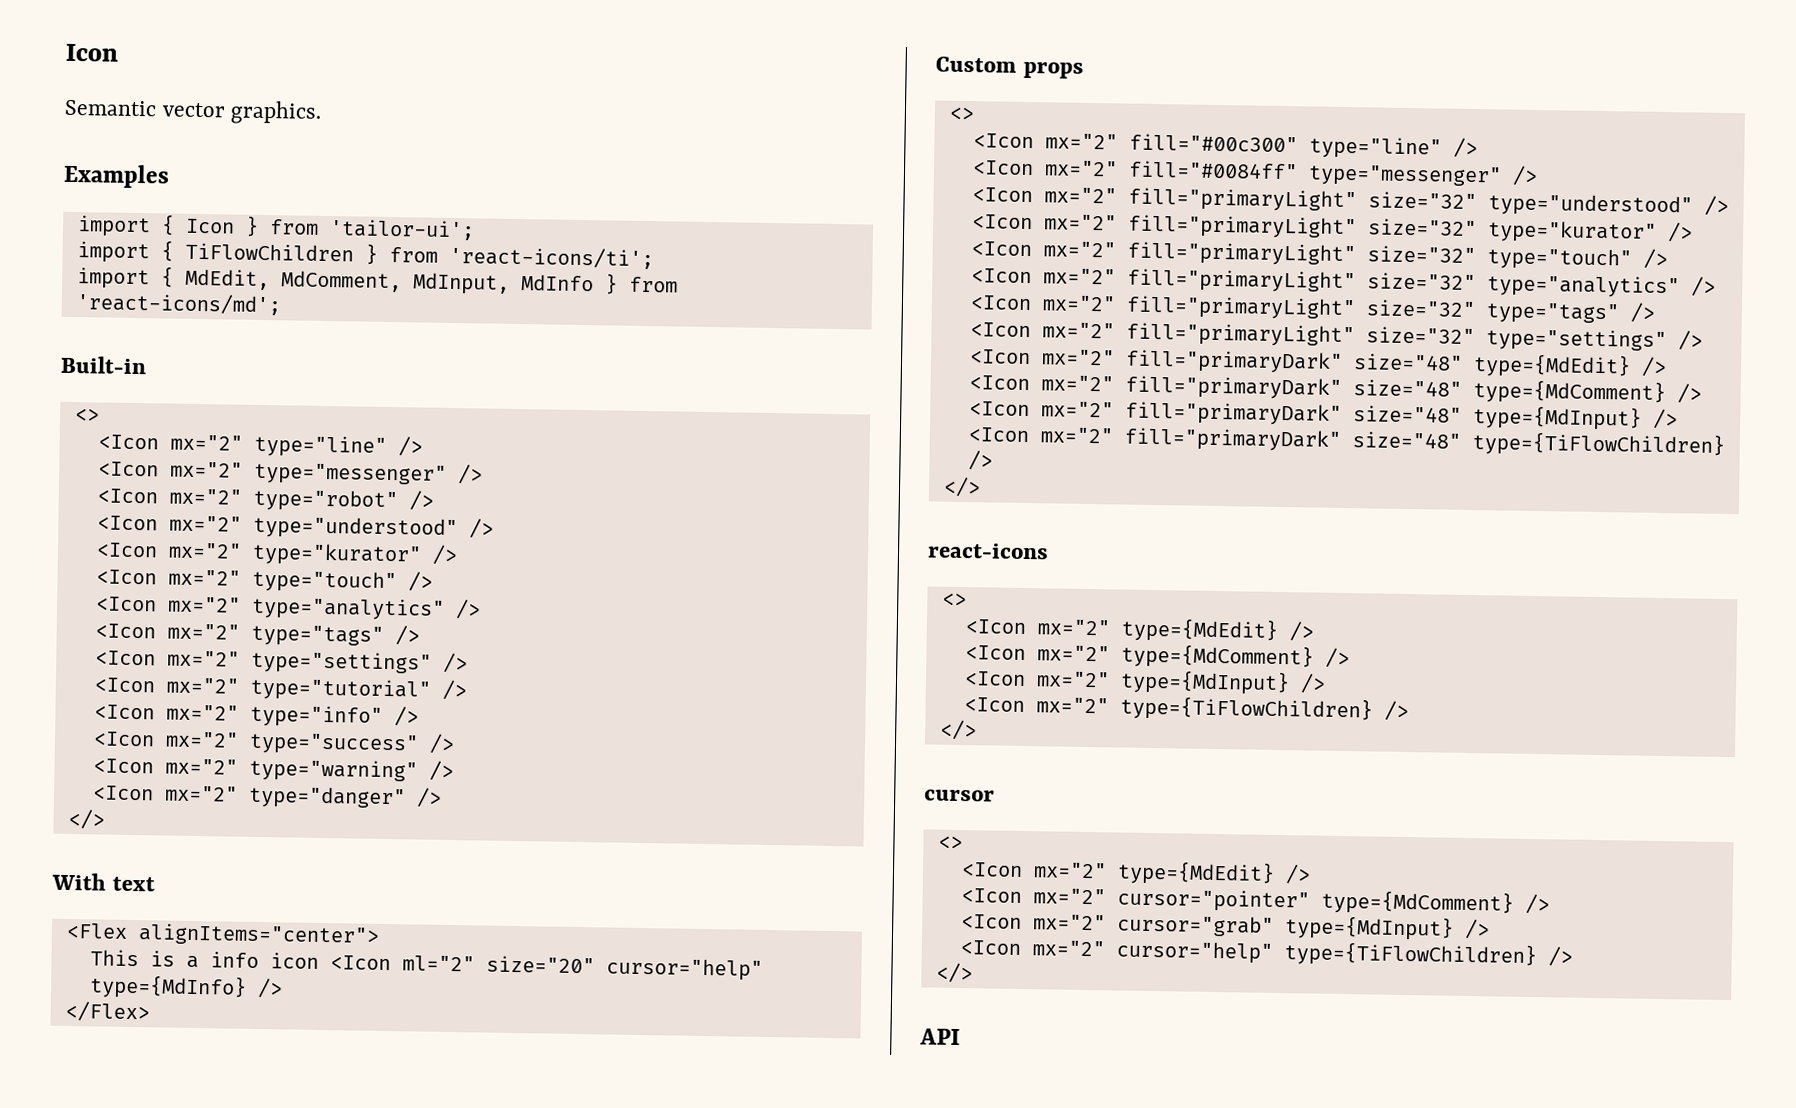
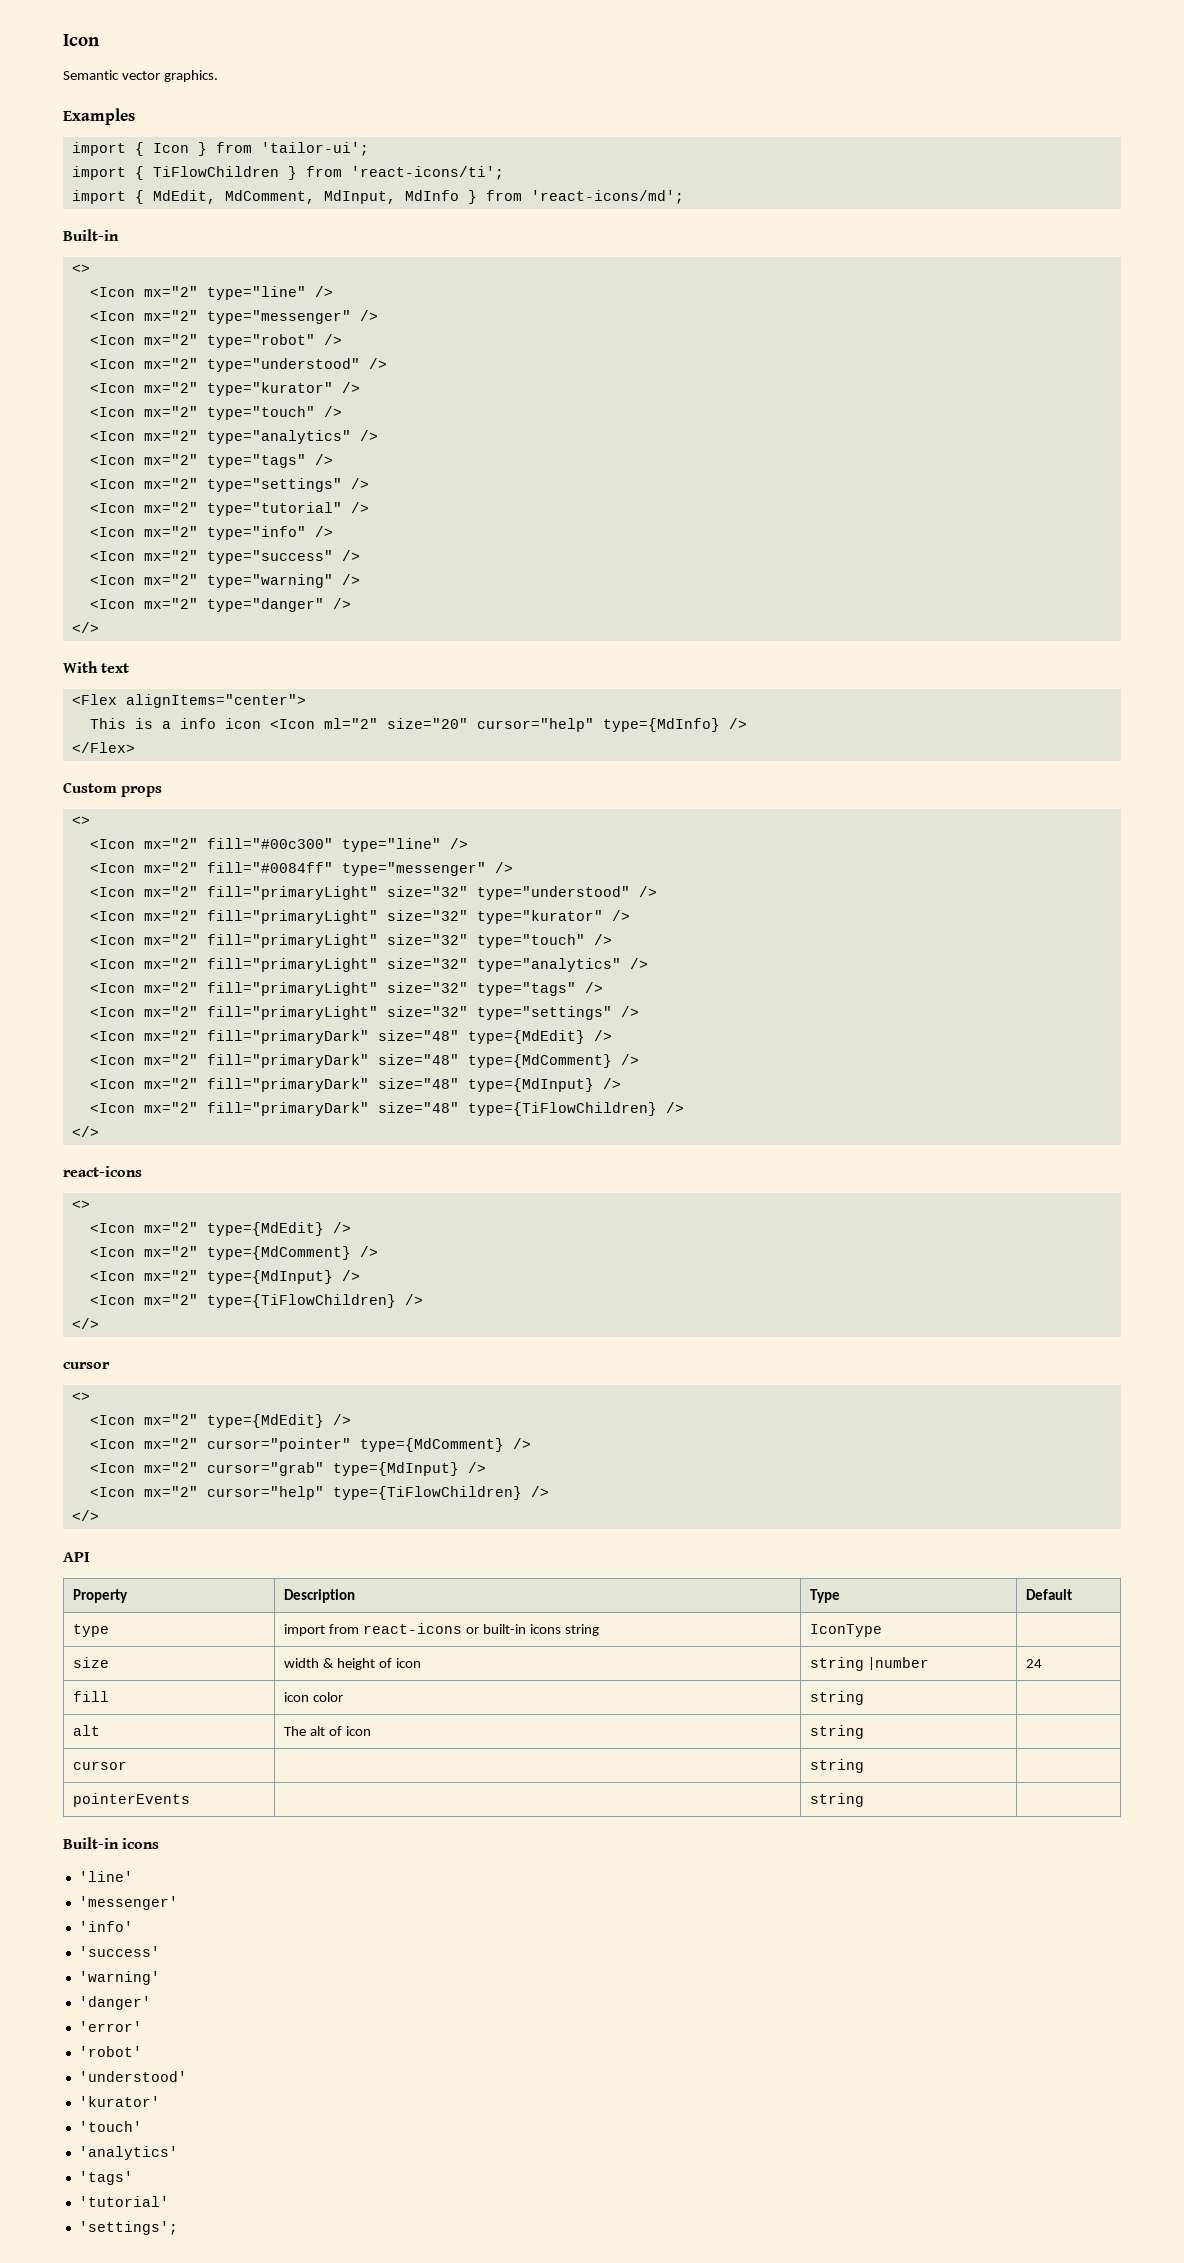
+ Property | Description | Type | Default
+ type | import from react-icons or built-in icons string | IconType |
+ size | width & height of icon | string |number | 24
+ fill | icon color | string |
+ alt | The alt of icon | string |
+ cursor | | string |
+ pointerEvents | | string |
+ Built-in icons
+ 'line'
+ 'messenger'
+ 'info'
+ 'success'
+ 'warning'
+ 'danger'
+ 'error'
+ 'robot'
+ 'understood'
+ 'kurator'
+ 'touch'
+ 'analytics'
+ 'tags'
+ 'tutorial'
+ 'settings';

